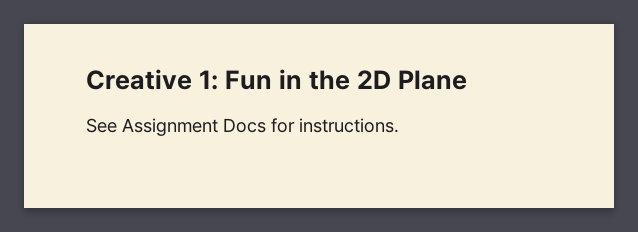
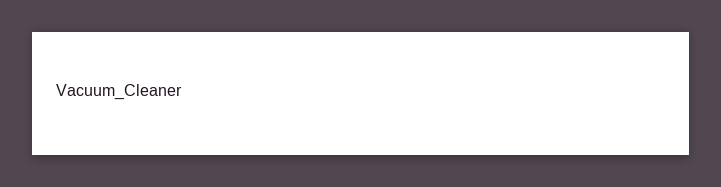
- Creative 1: Fun in the 2D Plane
- See Assignment Docs for instructions.
+ Vacuum_Cleaner

